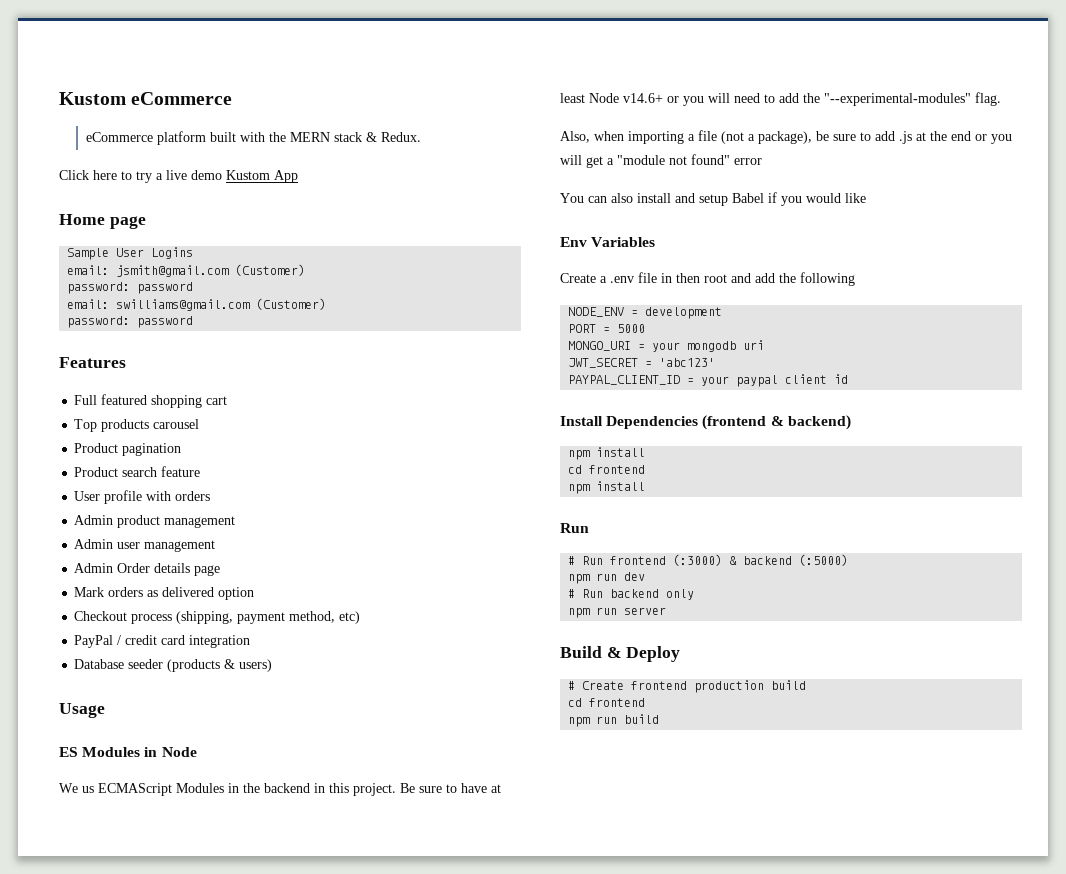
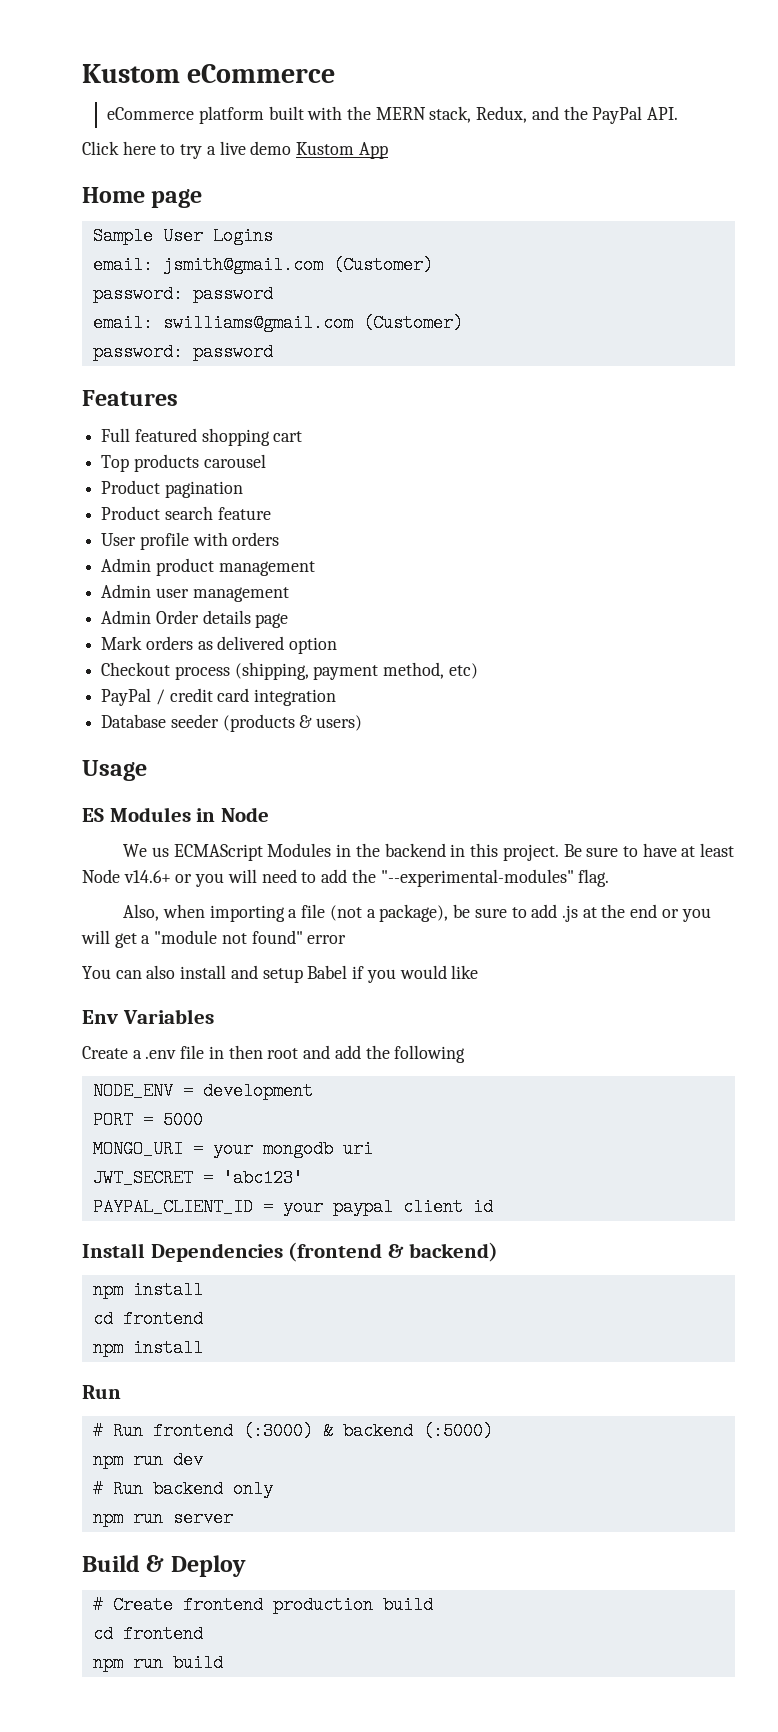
- eCommerce platform built with the MERN stack & Redux.
+ eCommerce platform built with the MERN stack, Redux, and the PayPal API.

